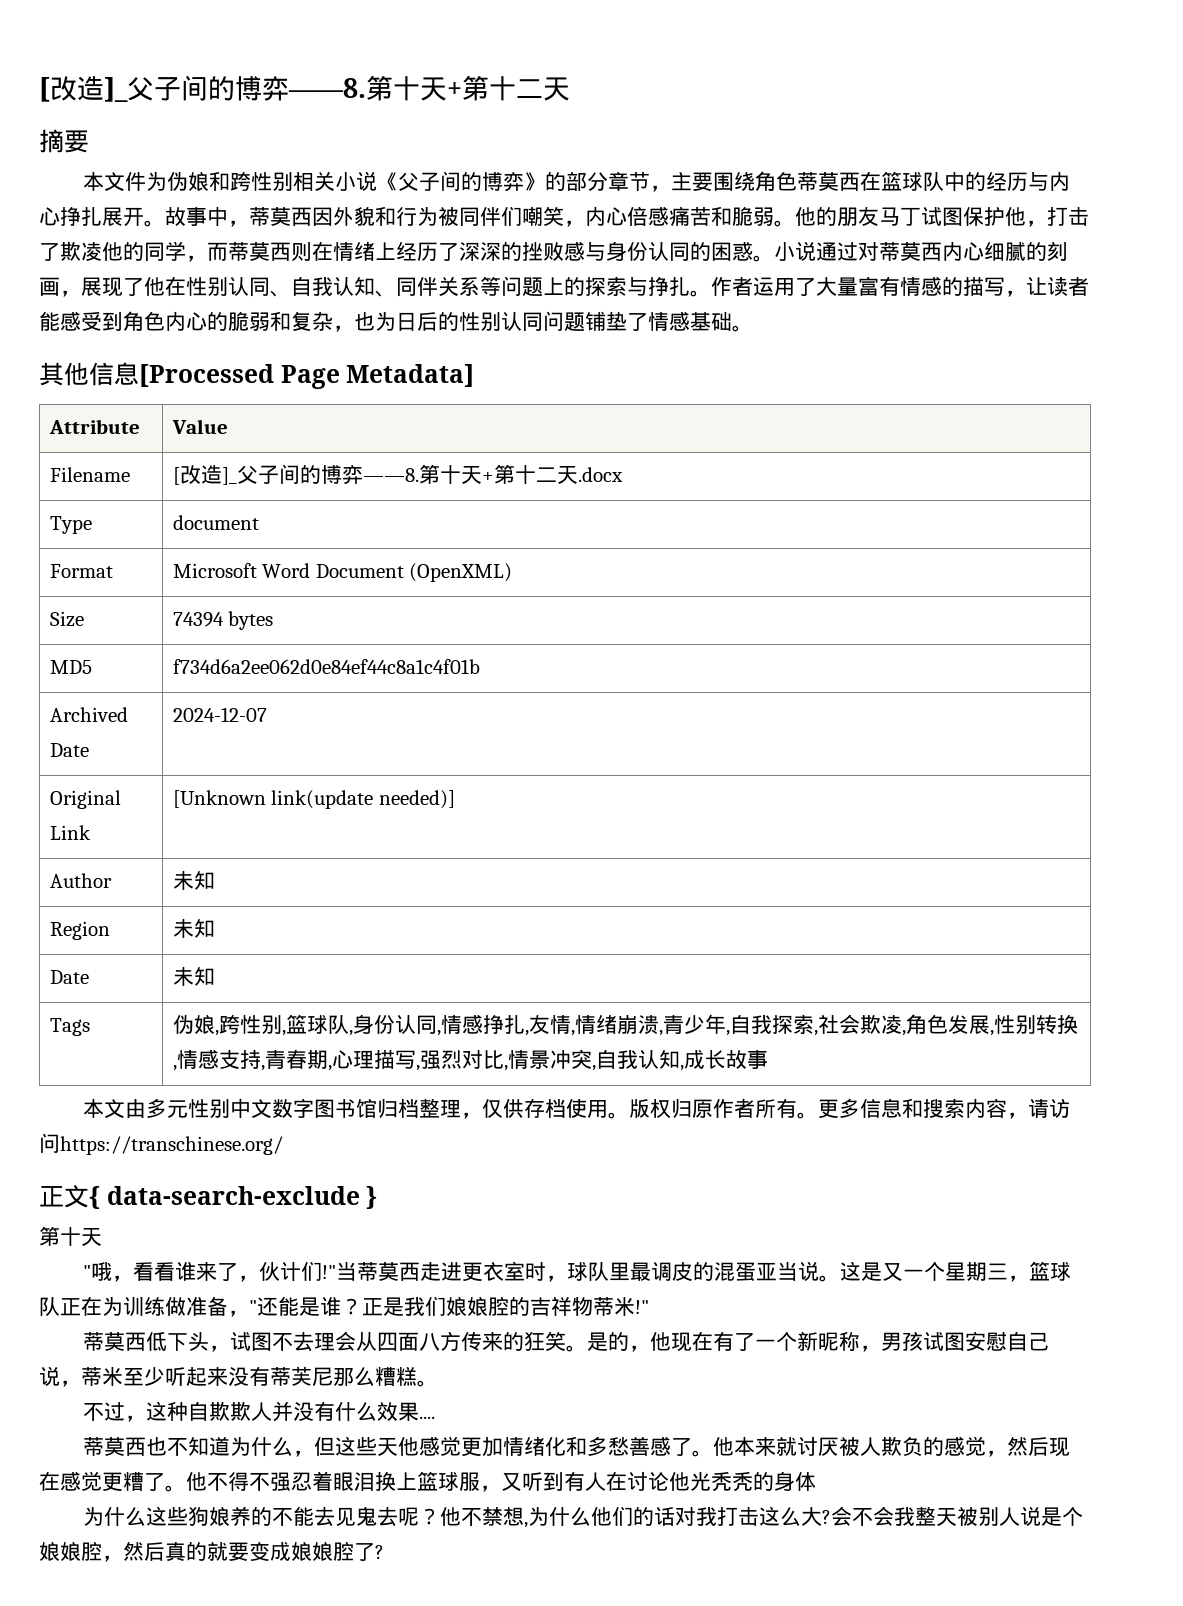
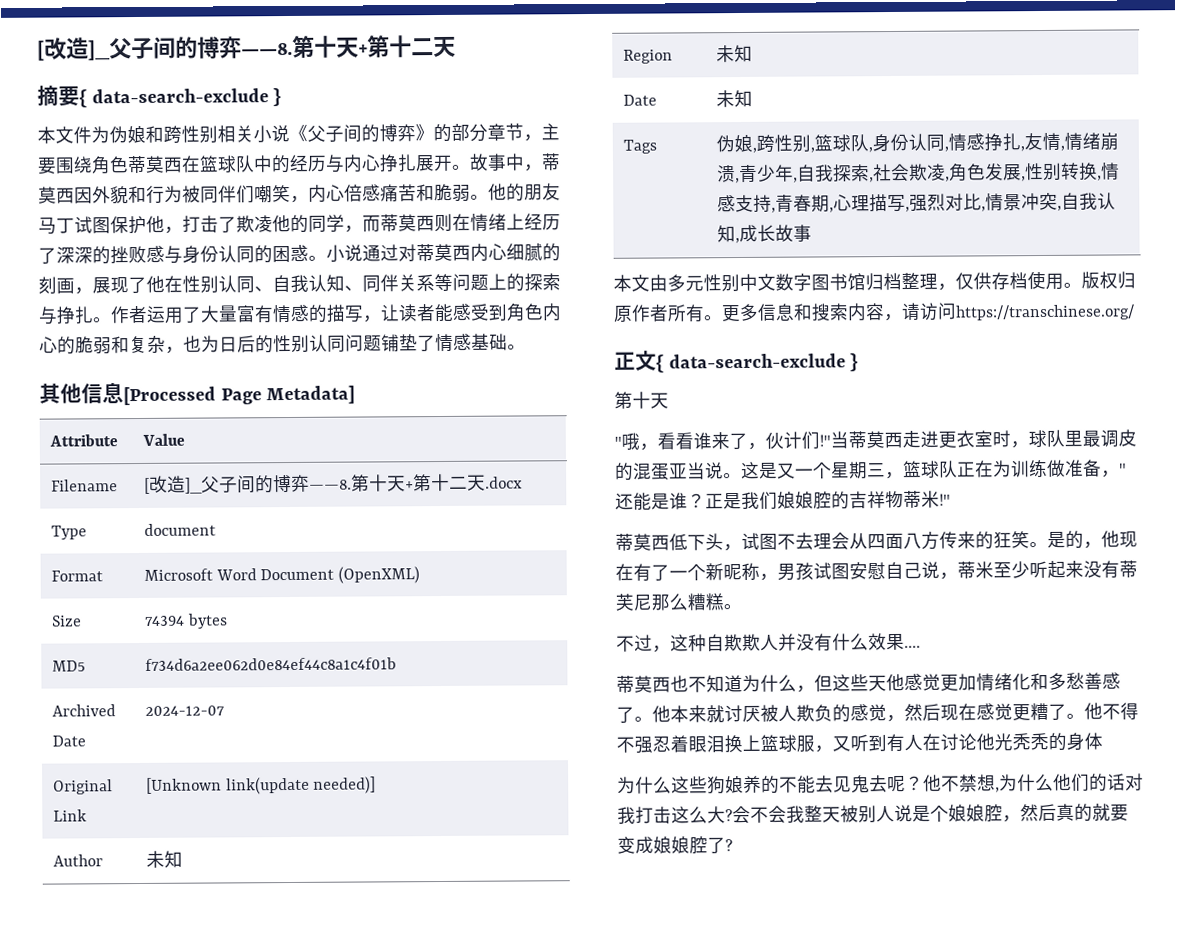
- 摘要
+ 摘要{ data-search-exclude }

